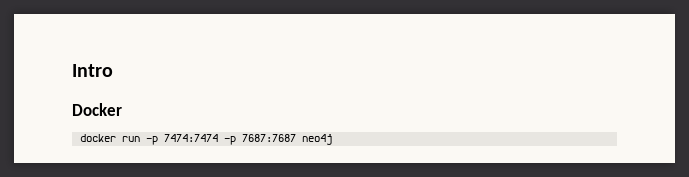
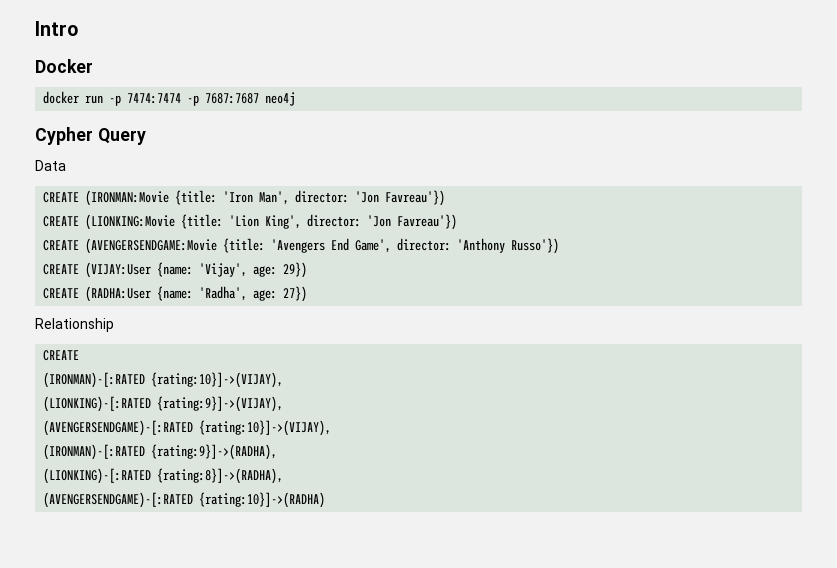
+ Cypher Query
+ Data
+ CREATE (IRONMAN:Movie {title: 'Iron Man', director: 'Jon Favreau'})
+ CREATE (LIONKING:Movie {title: 'Lion King', director: 'Jon Favreau'})
+ CREATE (AVENGERSENDGAME:Movie {title: 'Avengers End Game', director: 'Anthony Russo'})
+ CREATE (VIJAY:User {name: 'Vijay', age: 29})
+ CREATE (RADHA:User {name: 'Radha', age: 27})
+ Relationship
+ CREATE
+ (IRONMAN)-[:RATED {rating:10}]->(VIJAY),
+ (LIONKING)-[:RATED {rating:9}]->(VIJAY),
+ (AVENGERSENDGAME)-[:RATED {rating:10}]->(VIJAY),
+ (IRONMAN)-[:RATED {rating:9}]->(RADHA),
+ (LIONKING)-[:RATED {rating:8}]->(RADHA),
+ (AVENGERSENDGAME)-[:RATED {rating:10}]->(RADHA)

